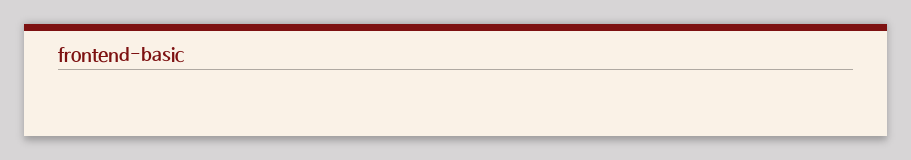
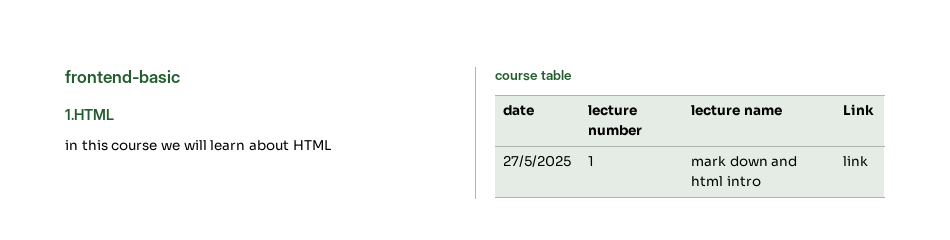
+ 1.HTML
+ in this course we will learn about HTML
+ course table
+ date | lecture number | lecture name | Link
+ 27/5/2025 | 1 | mark down and html intro | link

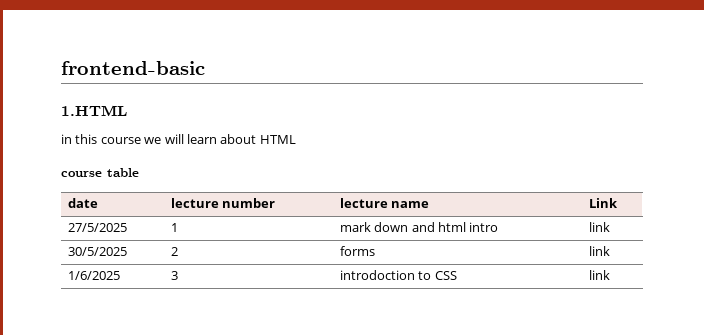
+ 30/5/2025 | 2 | forms | link
+ 1/6/2025 | 3 | introdoction to CSS | link

